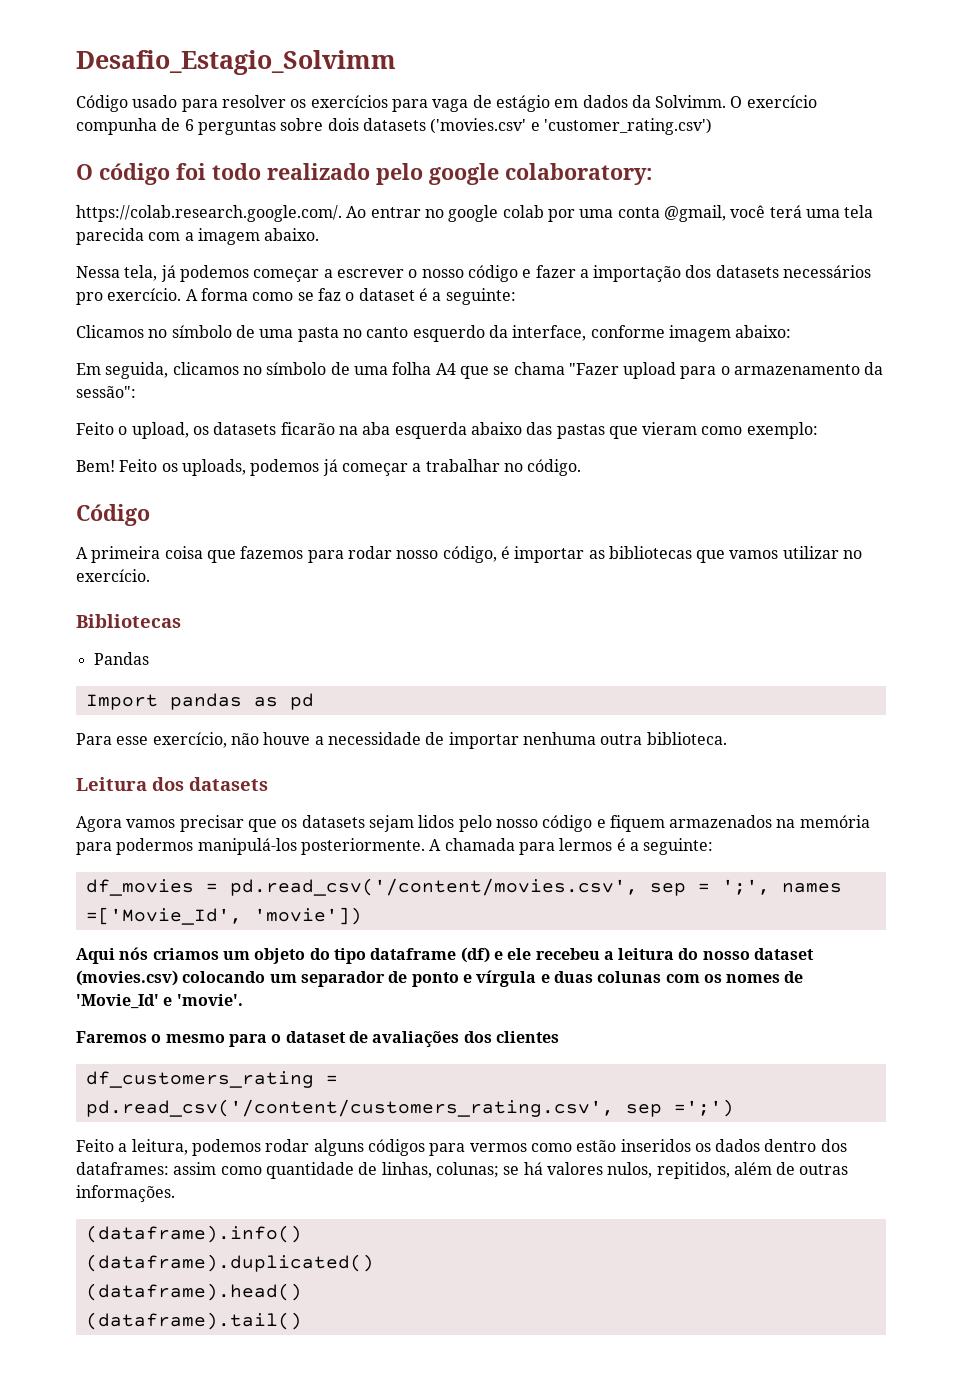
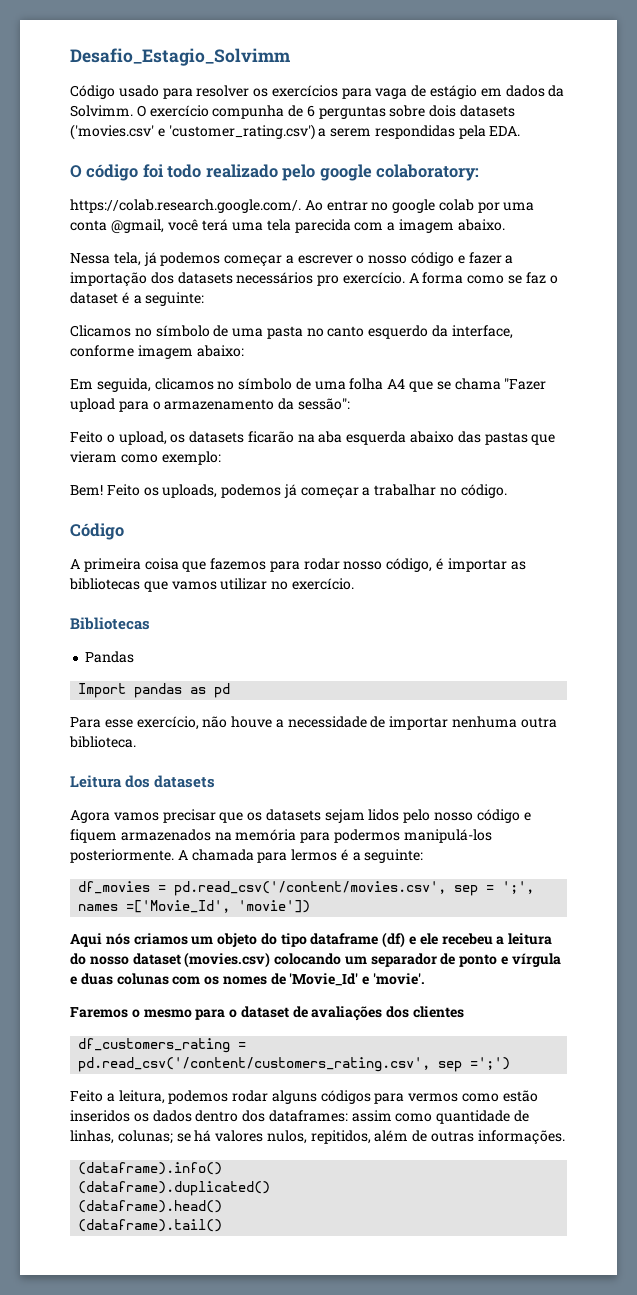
- O exercício compunha de 6 perguntas sobre dois datasets ('movies.csv' e 'customer_rating.csv')
+ O exercício compunha de 6 perguntas sobre dois datasets ('movies.csv' e 'customer_rating.csv') a serem respondidas pela EDA.

